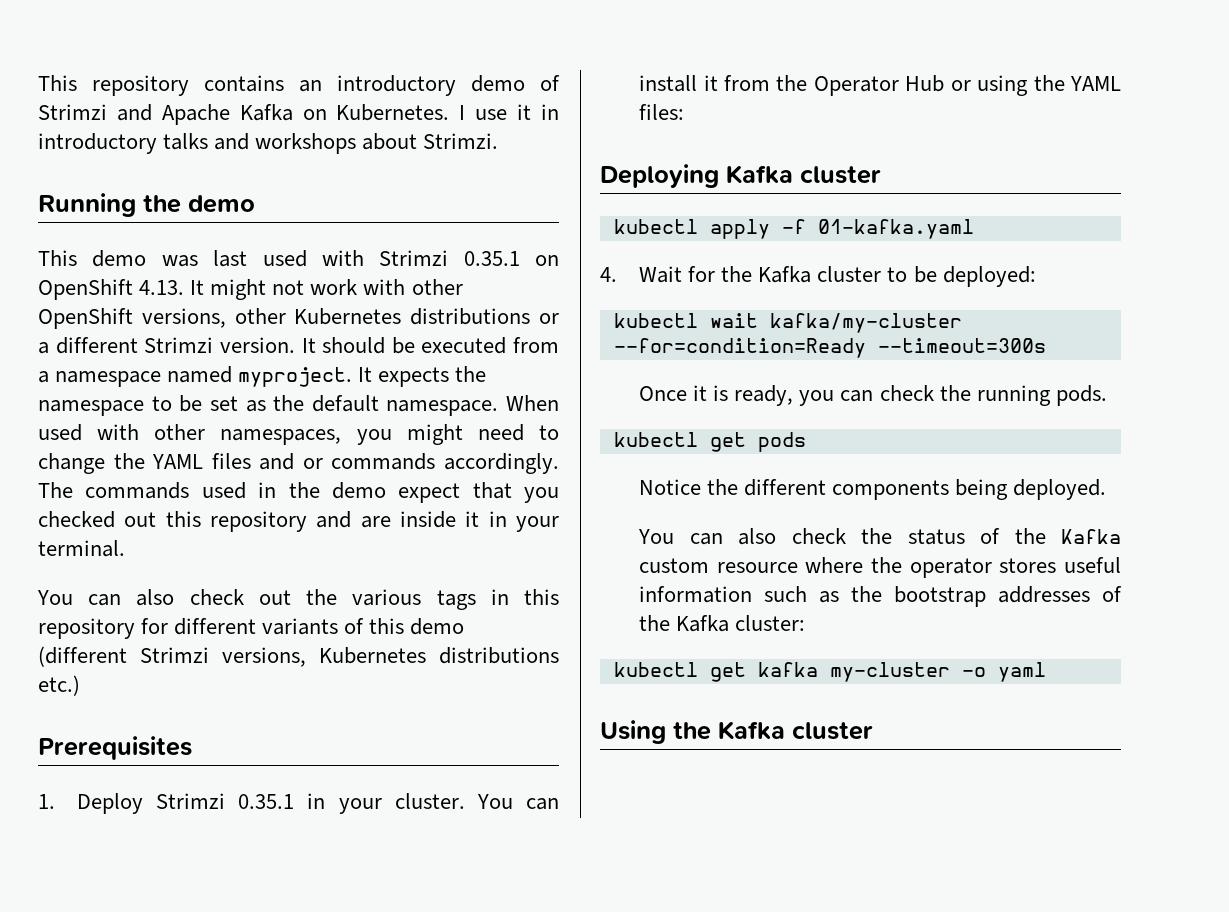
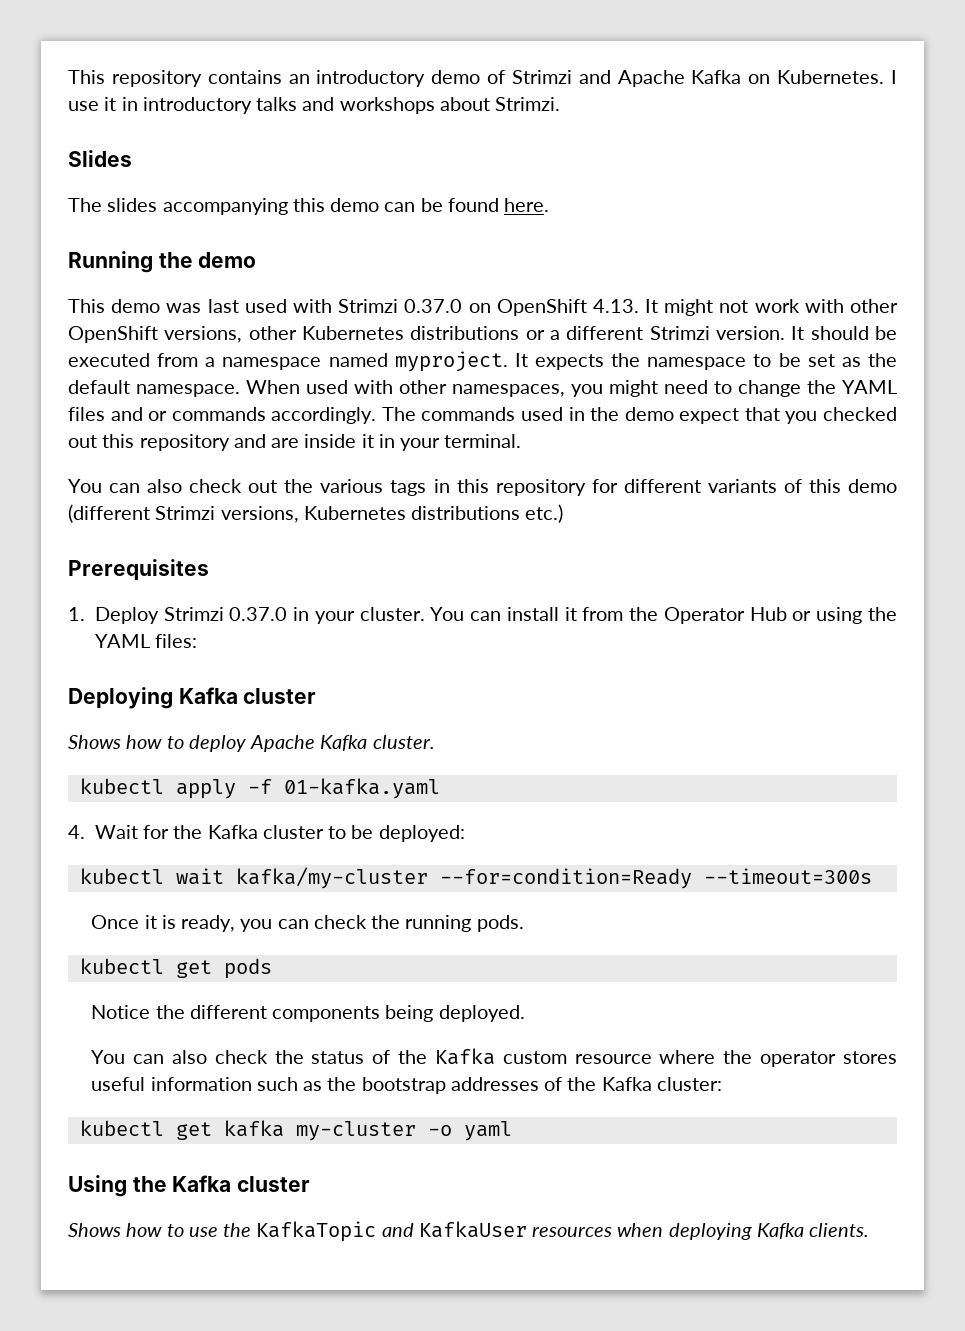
+ Slides
+ The slides accompanying this demo can be found here.
- This demo was last used with Strimzi 0.35.1 on OpenShift 4.13. It might not work with other OpenShift versions, other Kubernetes distributions or a different Strimzi version.
+ This demo was last used with Strimzi 0.37.0 on OpenShift 4.13. It might not work with other OpenShift versions, other Kubernetes distributions or a different Strimzi version.
- 1. Deploy Strimzi 0.35.1 in your cluster.
+ 1. Deploy Strimzi 0.37.0 in your cluster.
+ Shows how to deploy Apache Kafka cluster.
+ Shows how to use the KafkaTopic and KafkaUser resources when deploying Kafka clients.

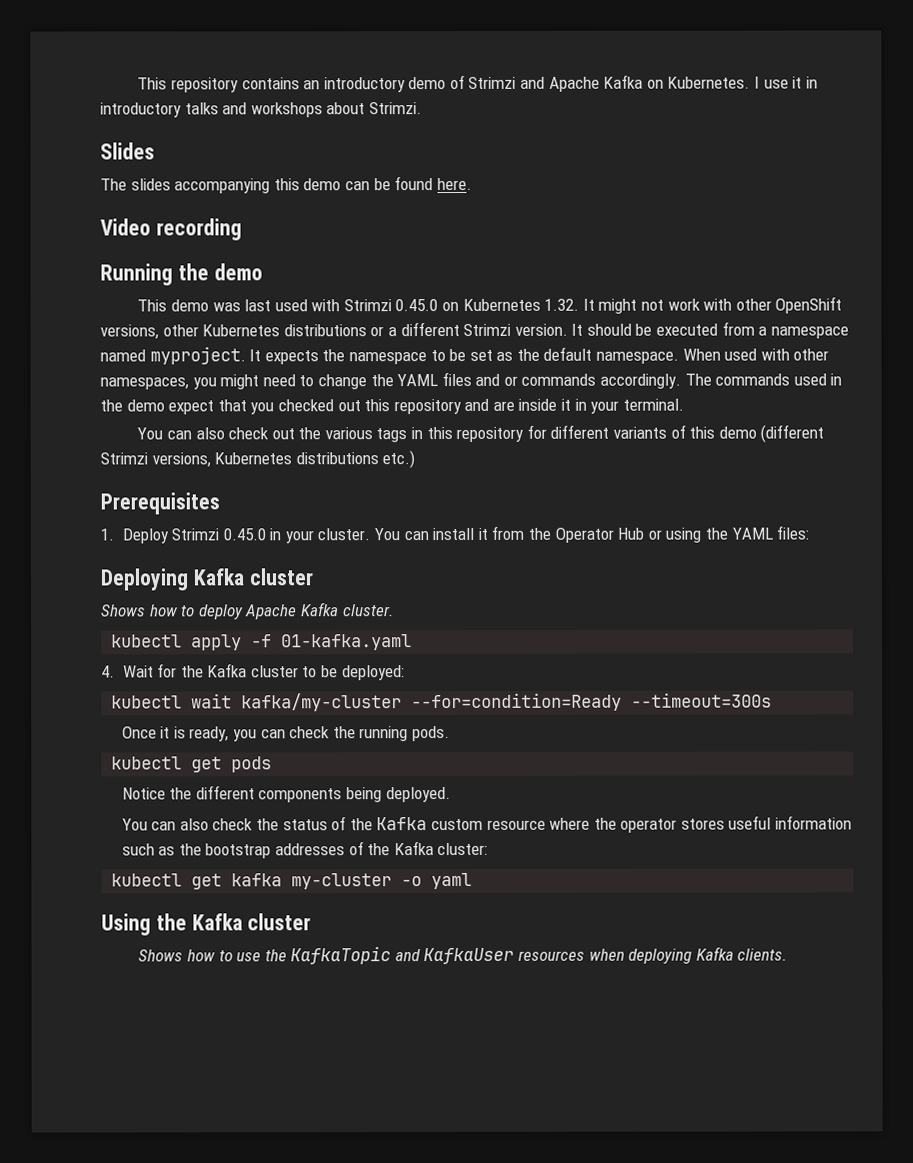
+ Video recording
- This demo was last used with Strimzi 0.37.0 on OpenShift 4.13. It might not work with other OpenShift versions, other Kubernetes distributions or a different Strimzi version.
+ This demo was last used with Strimzi 0.45.0 on Kubernetes 1.32. It might not work with other OpenShift versions, other Kubernetes distributions or a different Strimzi version.
- 1. Deploy Strimzi 0.37.0 in your cluster.
+ 1. Deploy Strimzi 0.45.0 in your cluster.

